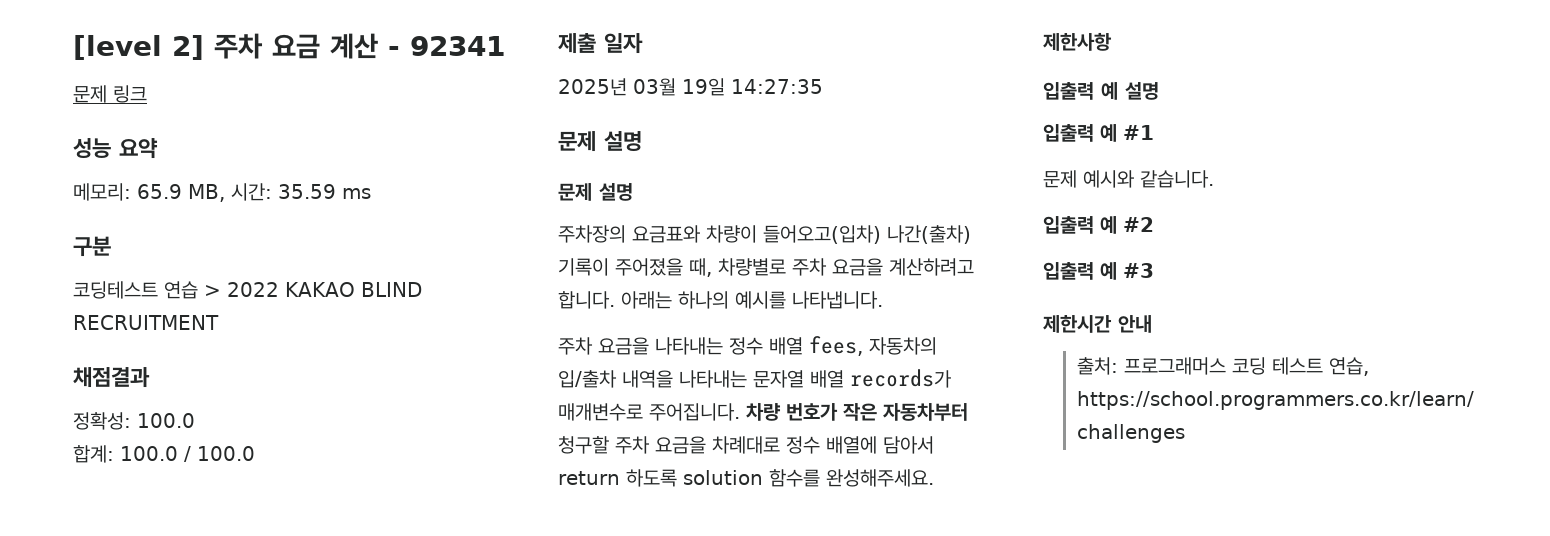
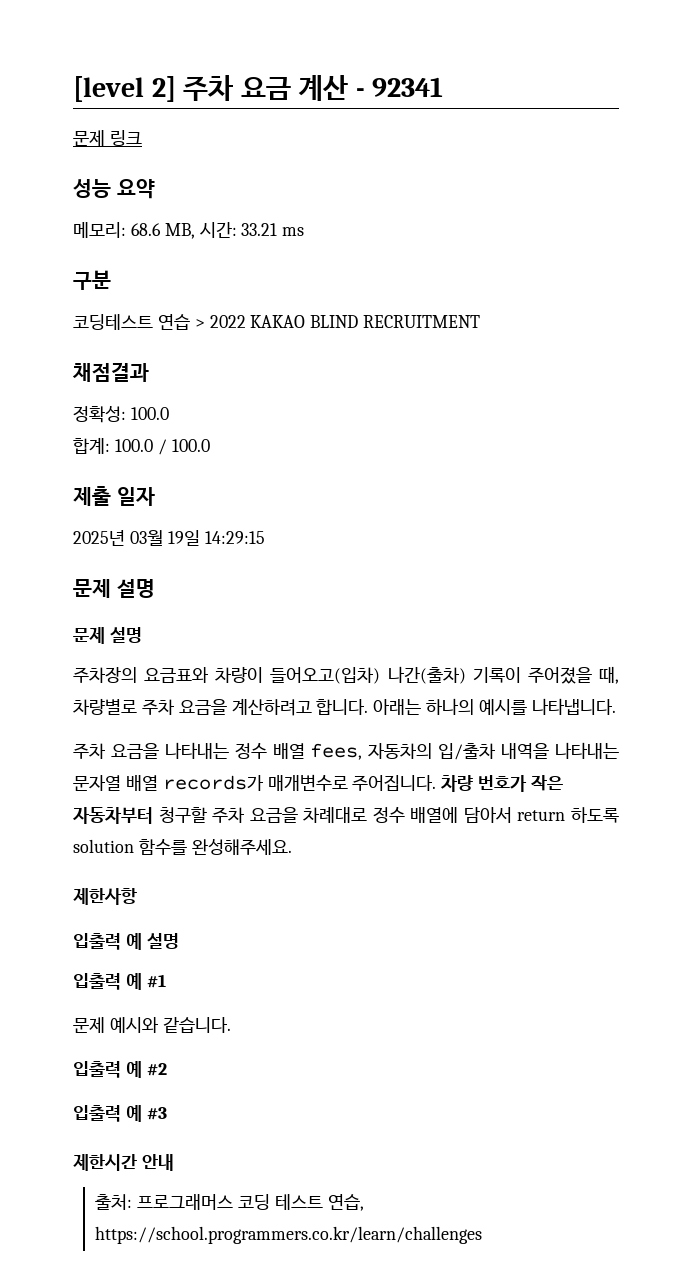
- 메모리: 65.9 MB, 시간: 35.59 ms
+ 메모리: 68.6 MB, 시간: 33.21 ms
- 2025년 03월 19일 14:27:35
+ 2025년 03월 19일 14:29:15

